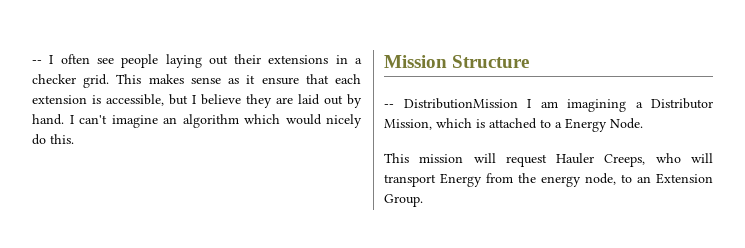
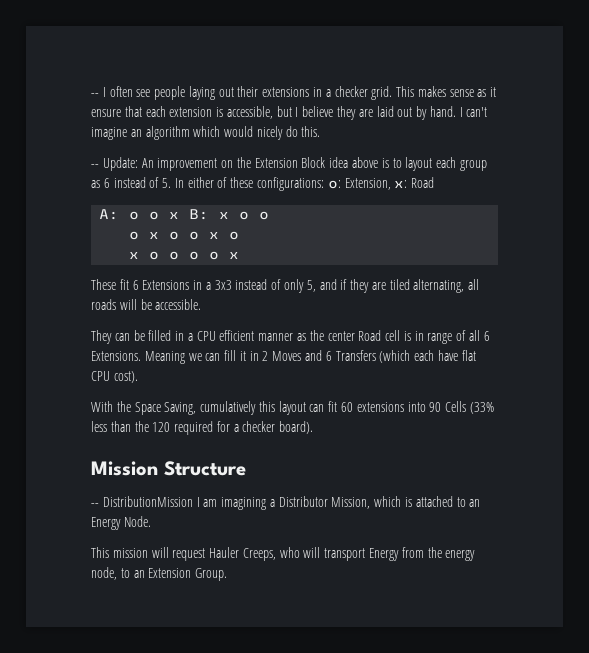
+ -- Update: An improvement on the Extension Block idea above is to layout each group as 6 instead of 5. In either of these configurations: o: Extension, x: Road
+ A: o o x B: x o o
+ o x o o x o
+ x o o o o x
+ These fit 6 Extensions in a 3x3 instead of only 5, and if they are tiled alternating, all roads will be accessible.
+ They can be filled in a CPU efficient manner as the center Road cell is in range of all 6 Extensions. Meaning we can fill it in 2 Moves and 6 Transfers (which each have flat CPU cost).
+ With the Space Saving, cumulatively this layout can fit 60 extensions into 90 Cells (33% less than the 120 required for a checker board).
- -- DistributionMission I am imagining a Distributor Mission, which is attached to a Energy Node.
+ -- DistributionMission I am imagining a Distributor Mission, which is attached to an Energy Node.

